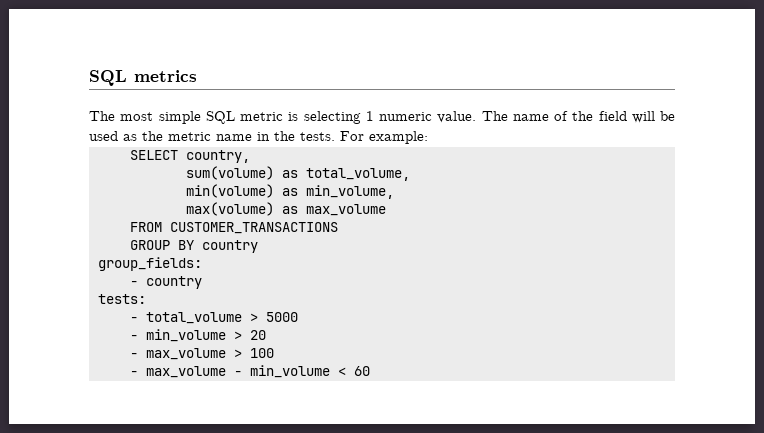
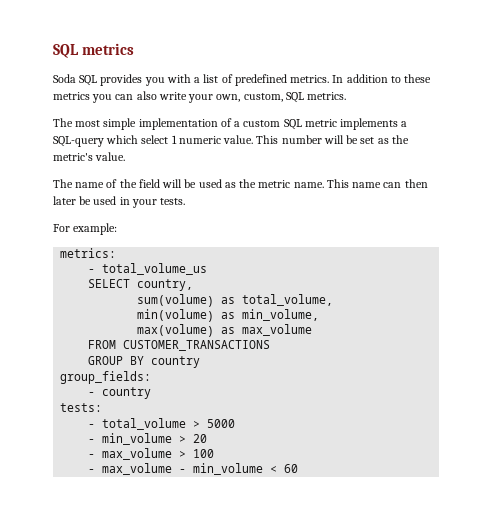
- The most simple SQL metric is selecting 1 numeric value. The name of the field will be used as the metric name in the tests. For example:
+ Soda SQL provides you with a list of predefined metrics. In addition to these metrics you can also write your own, custom, SQL metrics.
+ The most simple implementation of a custom SQL metric implements a SQL-query which select 1 numeric value. This number will be set as the metric's value.
+ The name of the field will be used as the metric name. This name can then later be used in your tests.
+ For example:
+ metrics:
+ - total_volume_us

